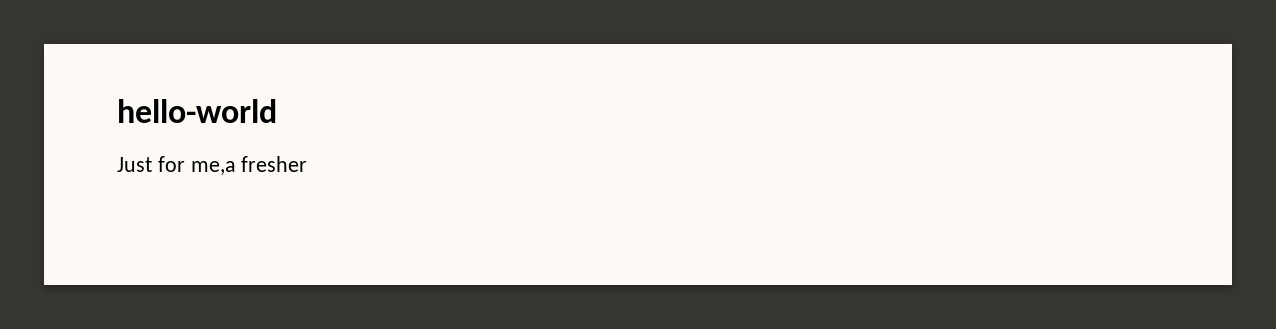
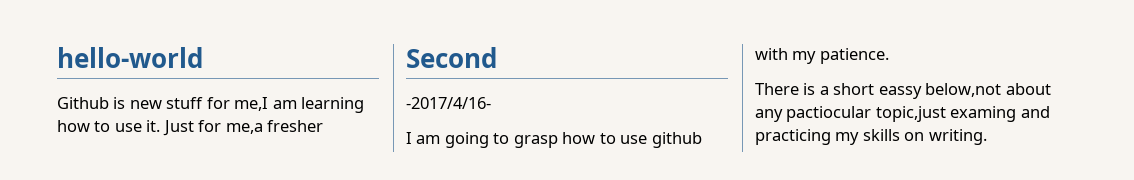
- Just for me,a fresher
+ Github is new stuff for me,I am learning how to use it. Just for me,a fresher
+ Second
+ -2017/4/16-
+ I am going to grasp how to use github with my patience.
+ There is a short eassy below,not about any pactiocular topic,just examing and practicing my skills on writing.

